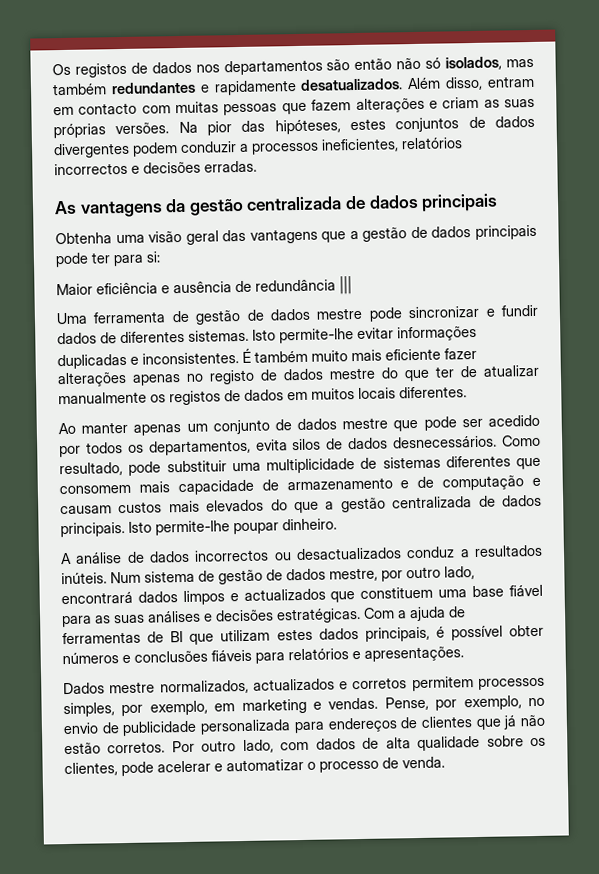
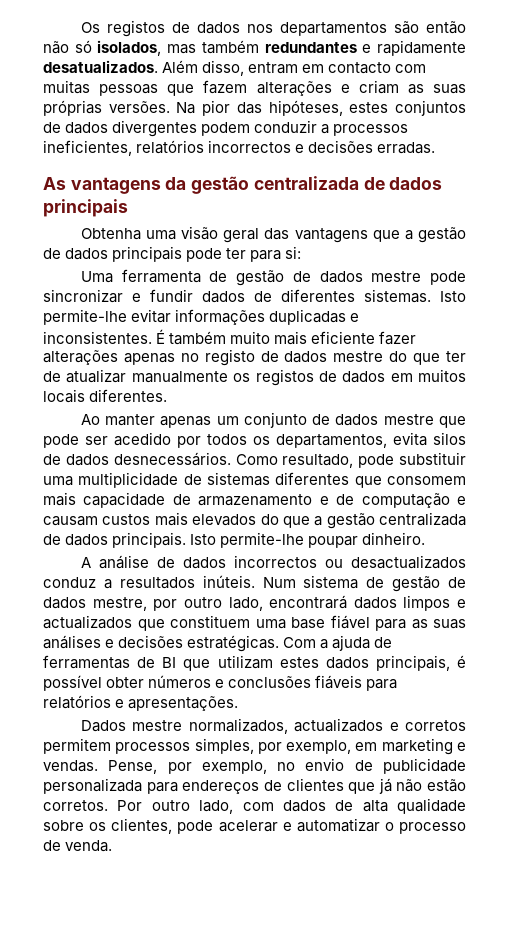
- Maior eficiência e ausência de redundância |||

